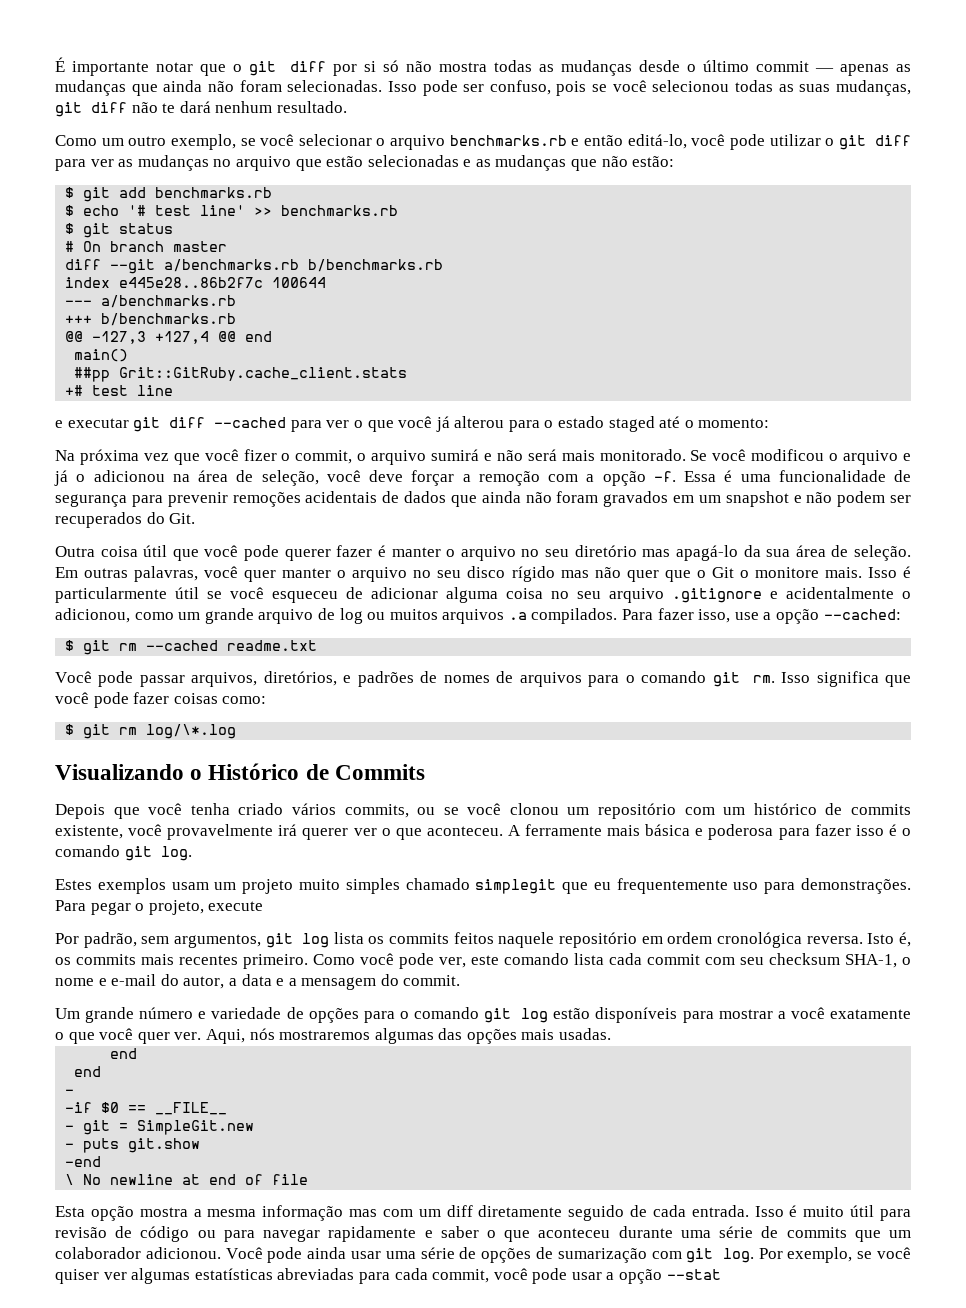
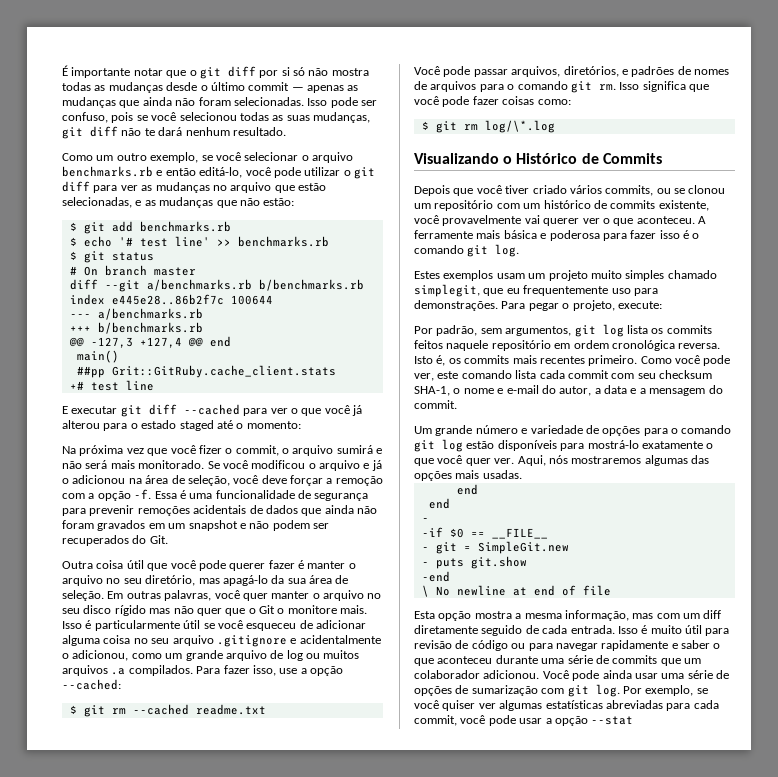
- Como um outro exemplo, se você selecionar o arquivo benchmarks.rb e então editá-lo, você pode utilizar o git diff para ver as mudanças no arquivo que estão selecionadas e as mudanças que não estão:
+ Como um outro exemplo, se você selecionar o arquivo benchmarks.rb e então editá-lo, você pode utilizar o git diff para ver as mudanças no arquivo que estão selecionadas, e as mudanças que não estão:
- e executar git diff --cached para ver o que você já alterou para o estado staged até o momento:
+ E executar git diff --cached para ver o que você já alterou para o estado staged até o momento:
- Outra coisa útil que você pode querer fazer é manter o arquivo no seu diretório mas apagá-lo da sua área de seleção.
+ Outra coisa útil que você pode querer fazer é manter o arquivo no seu diretório, mas apagá-lo da sua área de seleção.
- Depois que você tenha criado vários commits, ou se você clonou um repositório com um histórico de commits existente, você provavelmente irá querer ver o que aconteceu.
+ Depois que você tiver criado vários commits, ou se clonou um repositório com um histórico de commits existente, você provavelmente vai querer ver o que aconteceu.
- Estes exemplos usam um projeto muito simples chamado simplegit que eu frequentemente uso para demonstrações.
+ Estes exemplos usam um projeto muito simples chamado simplegit, que eu frequentemente uso para demonstrações.
- Para pegar o projeto, execute
+ Para pegar o projeto, execute:
- Um grande número e variedade de opções para o comando git log estão disponíveis para mostrar a você exatamente o que você quer ver.
+ Um grande número e variedade de opções para o comando git log estão disponíveis para mostrá-lo exatamente o que você quer ver.
- Esta opção mostra a mesma informação mas com um diff diretamente seguido de cada entrada.
+ Esta opção mostra a mesma informação, mas com um diff diretamente seguido de cada entrada.

